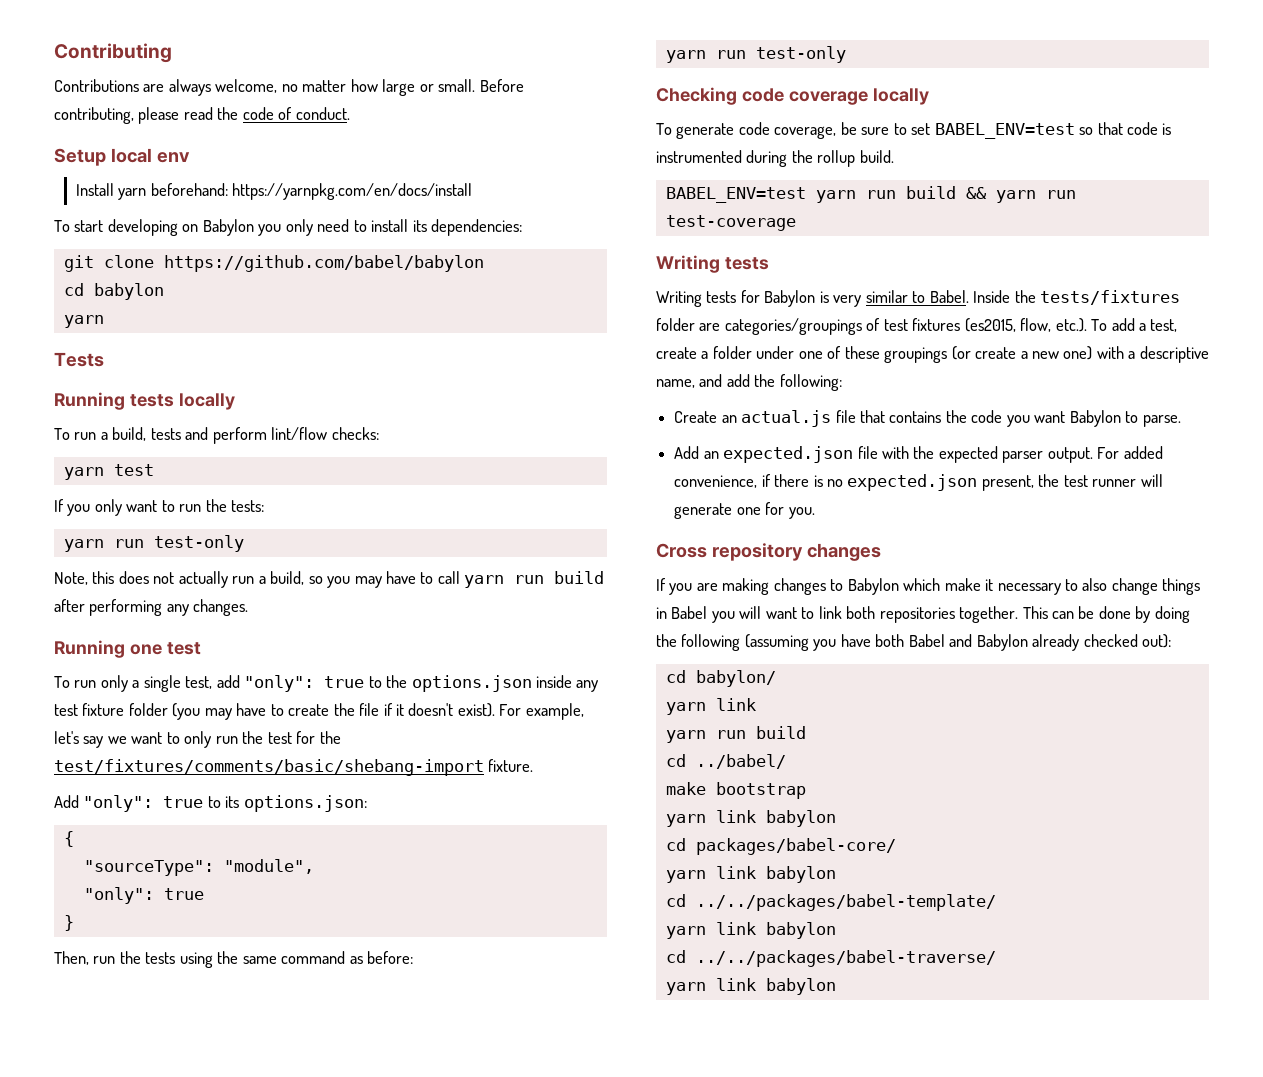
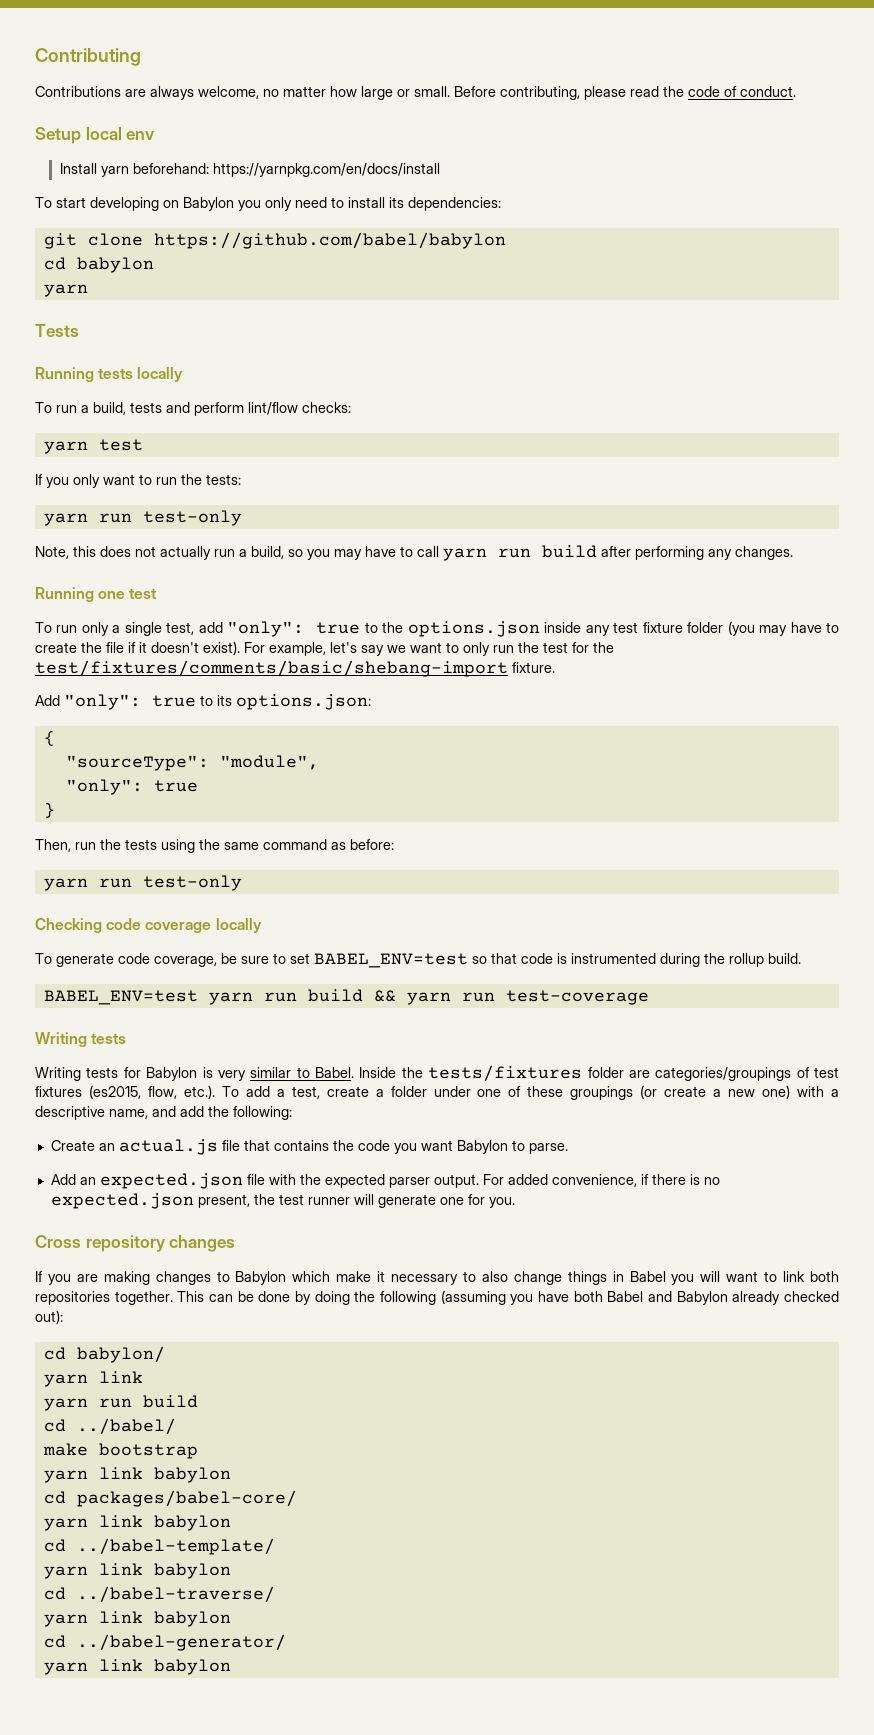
- cd ../../packages/babel-template/
+ cd ../babel-template/
  yarn link babylon
- cd ../../packages/babel-traverse/
+ cd ../babel-traverse/
+ yarn link babylon
+ cd ../babel-generator/

